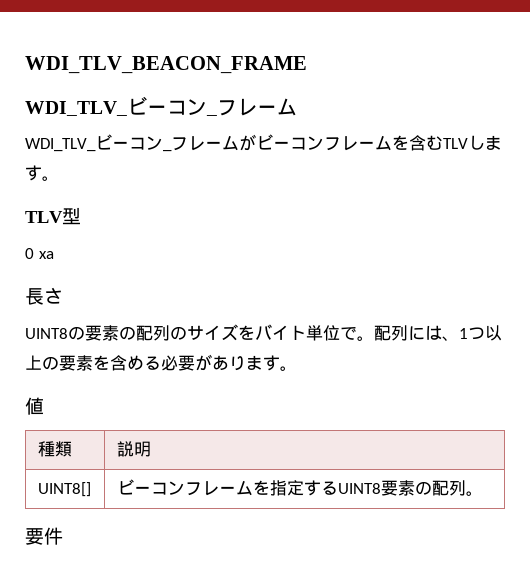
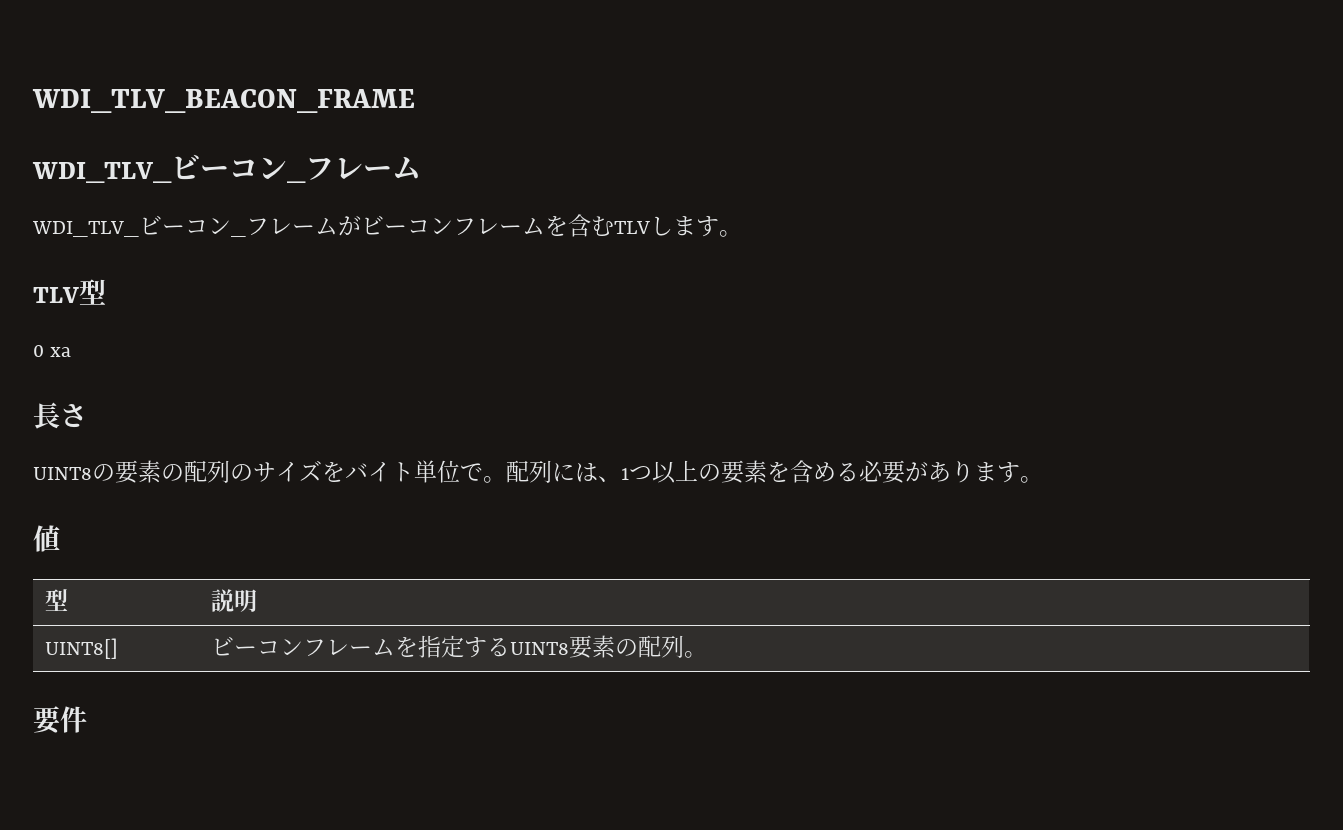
- 種類 | 説明
+ 型 | 説明

